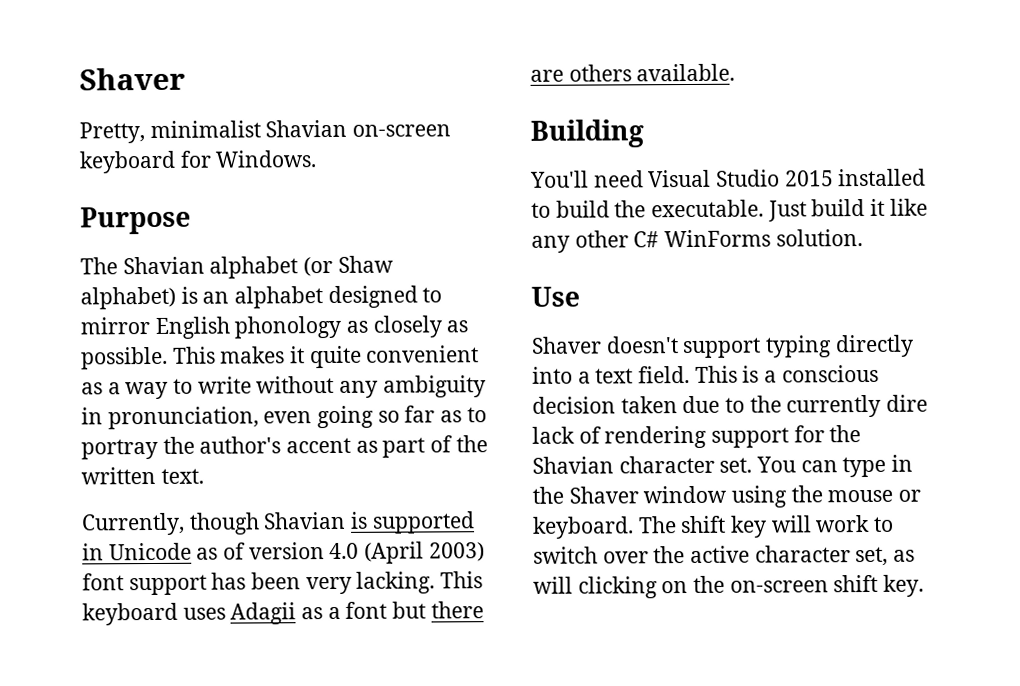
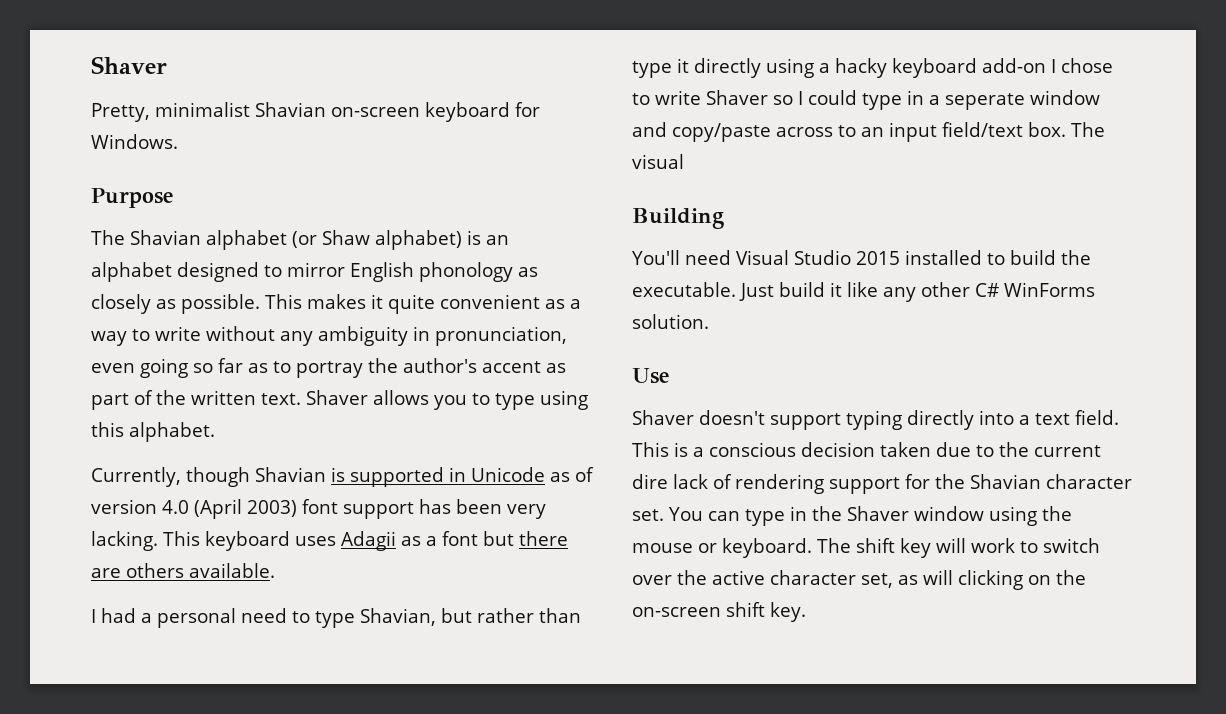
+ Shaver allows you to type using this alphabet.
+ I had a personal need to type Shavian, but rather than type it directly using a hacky keyboard add-on I chose to write Shaver so I could type in a seperate window and copy/paste across to an input field/text box. The visual
- This is a conscious decision taken due to the currently dire lack of rendering support for the Shavian character set.
+ This is a conscious decision taken due to the current dire lack of rendering support for the Shavian character set.

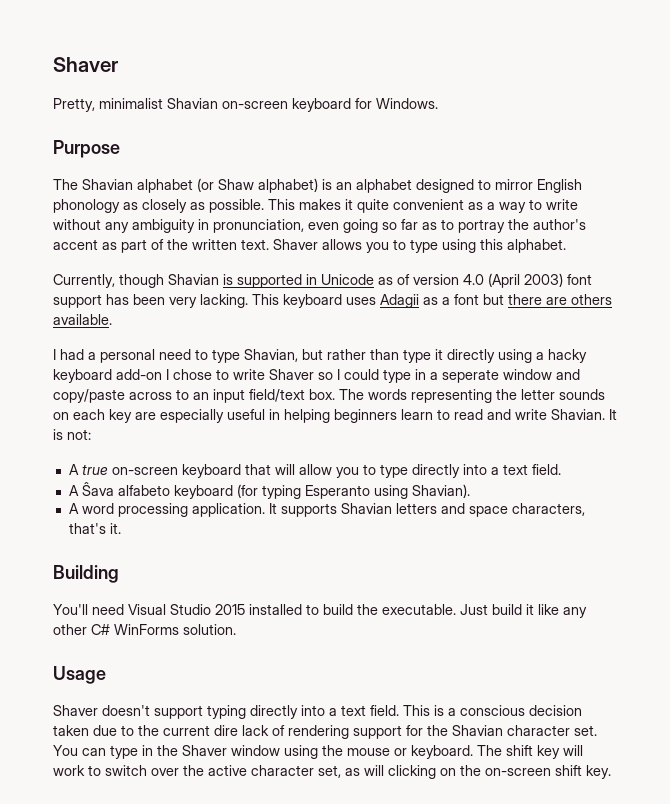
- The visual
+ The words representing the letter sounds on each key are especially useful in helping beginners learn to read and write Shavian. It is not:
+ A true on-screen keyboard that will allow you to type directly into a text field.
+ A Ŝava alfabeto keyboard (for typing Esperanto using Shavian).
+ A word processing application. It supports Shavian letters and space characters, that's it.
- Use
+ Usage

